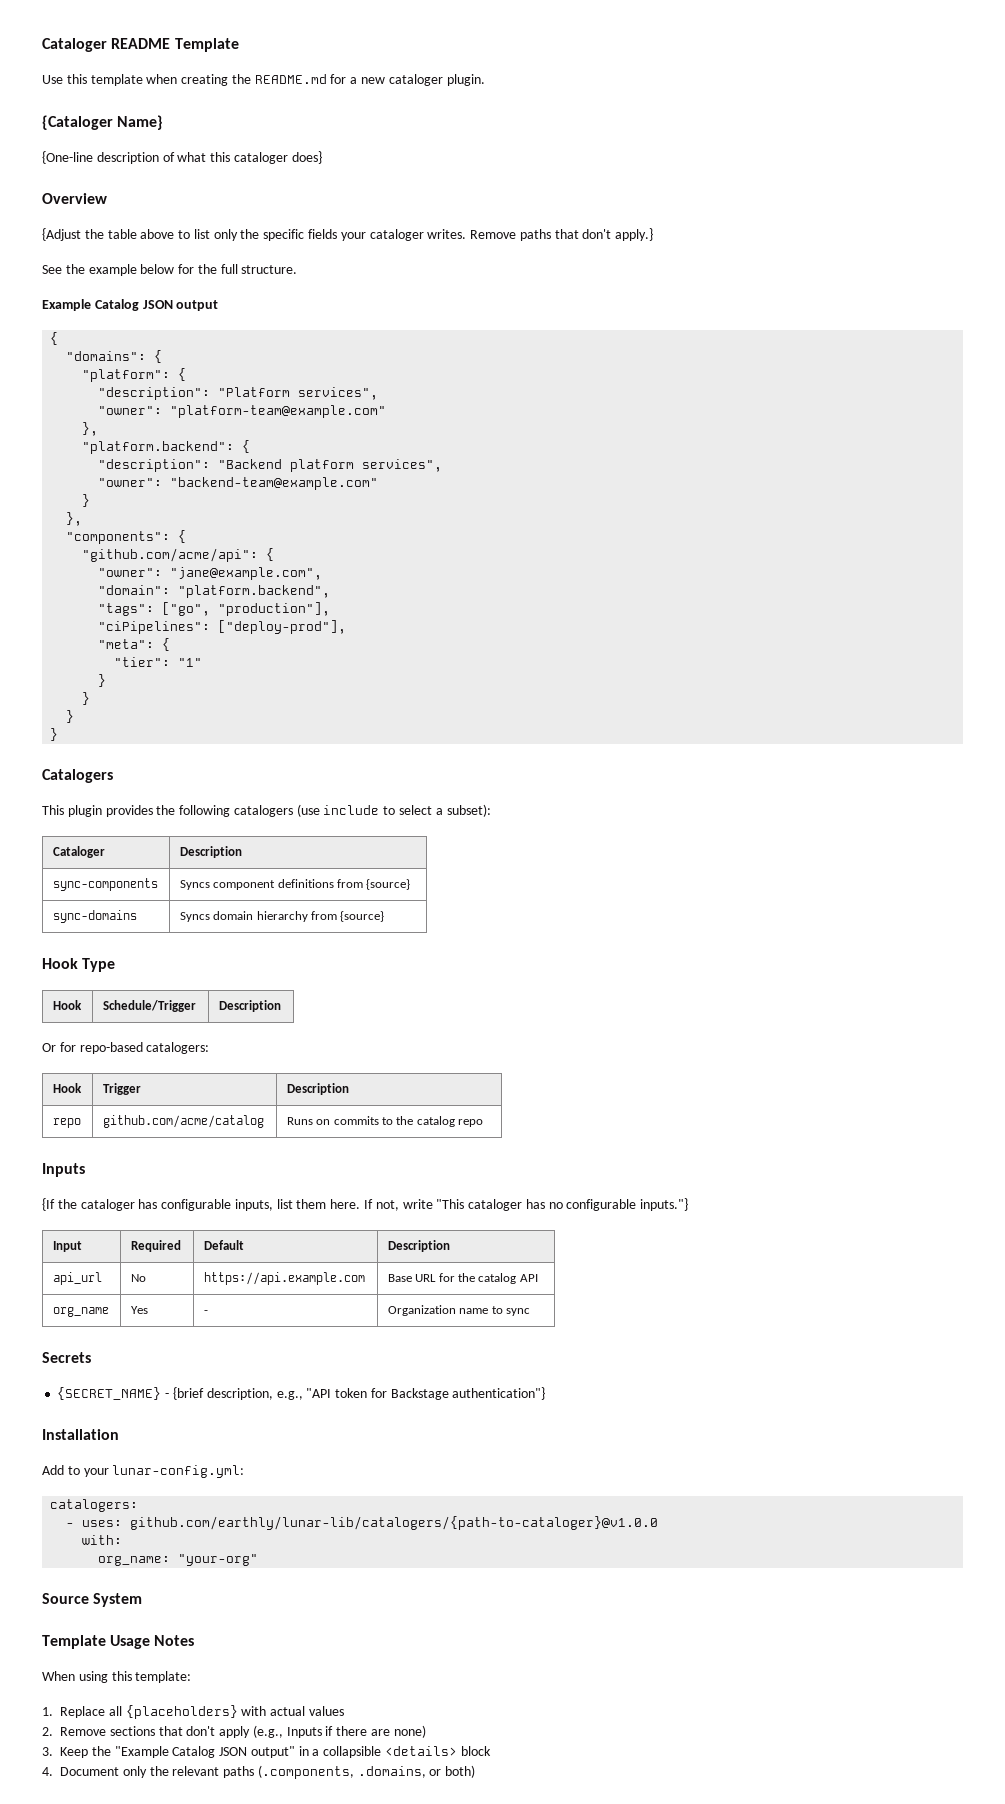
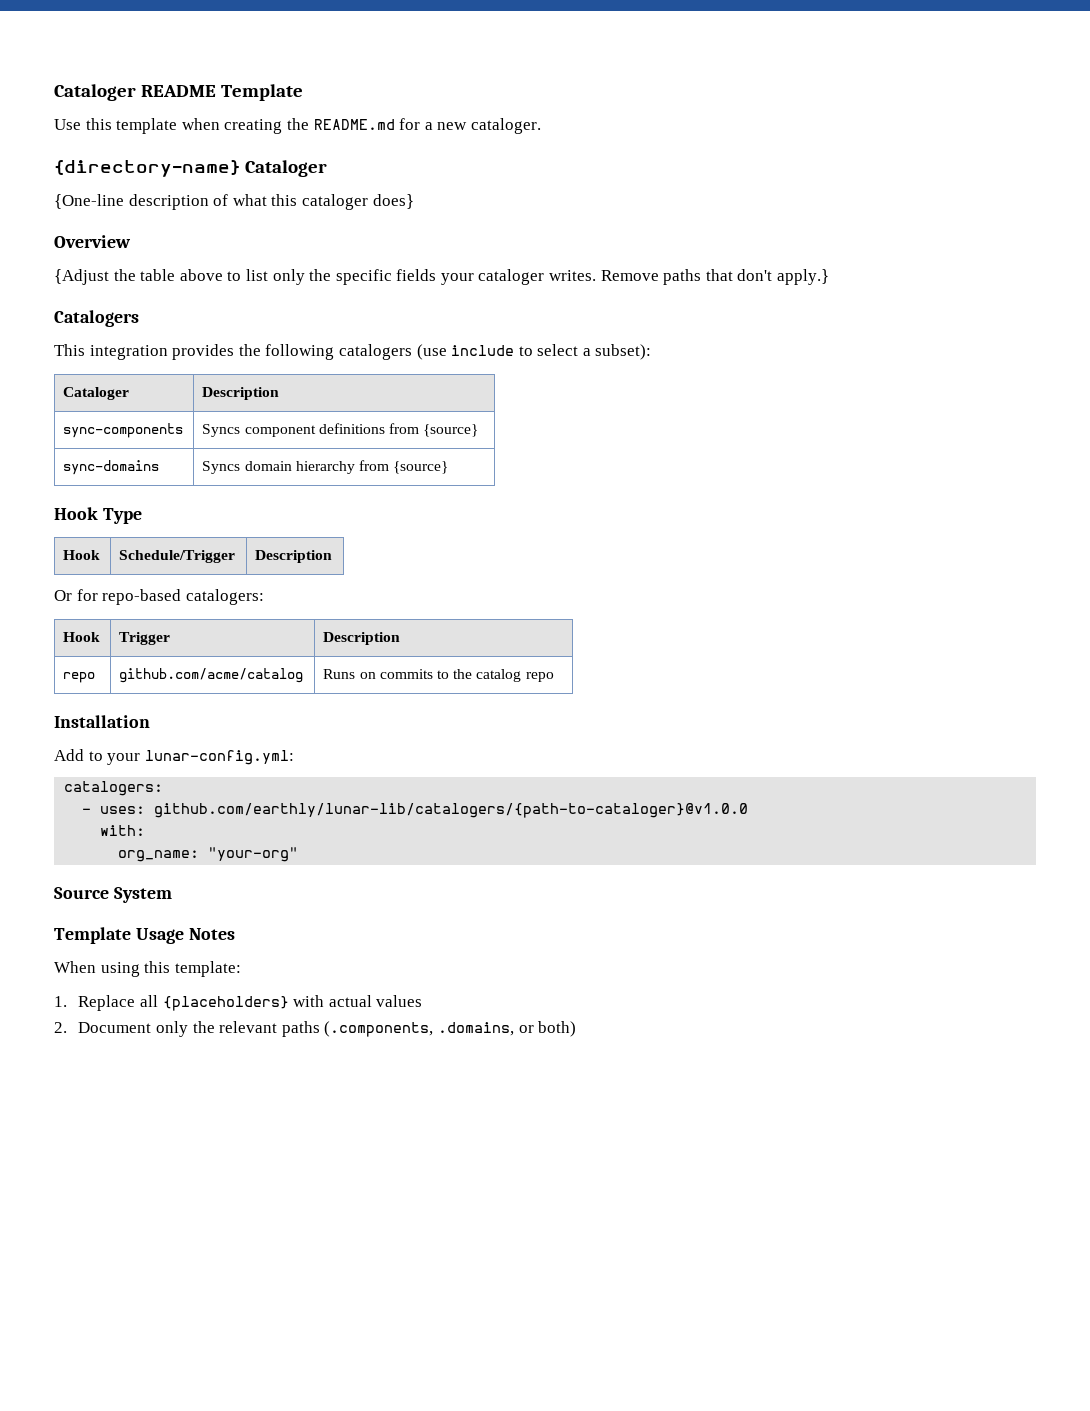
- Use this template when creating the README.md for a new cataloger plugin.
- {Cataloger Name}
+ Use this template when creating the README.md for a new cataloger.
+ {directory-name} Cataloger
- See the example below for the full structure.
- Example Catalog JSON output
- {
- "domains": {
- "platform": {
- "description": "Platform services",
- "owner": "platform-team@example.com"
- },
- "platform.backend": {
- "description": "Backend platform services",
- "owner": "backend-team@example.com"
- }
- },
- "components": {
- "github.com/acme/api": {
- "owner": "jane@example.com",
- "domain": "platform.backend",
- "tags": ["go", "production"],
- "ciPipelines": ["deploy-prod"],
- "meta": {
- "tier": "1"
- }
- }
- }
- }
- This plugin provides the following catalogers (use include to select a subset):
+ This integration provides the following catalogers (use include to select a subset):
  repo | github.com/acme/catalog | Runs on commits to the catalog repo
- Inputs
- {If the cataloger has configurable inputs, list them here. If not, write "This cataloger has no configurable inputs."}
- Input | Required | Default | Description
- api_url | No | https://api.example.com | Base URL for the catalog API
- org_name | Yes | - | Organization name to sync
- Secrets
- {SECRET_NAME} - {brief description, e.g., "API token for Backstage authentication"}
- 2. Remove sections that don't apply (e.g., Inputs if there are none)
- 3. Keep the "Example Catalog JSON output" in a collapsible <details> block
- 4. Document only the relevant paths (.components, .domains, or both)
+ 2. Document only the relevant paths (.components, .domains, or both)

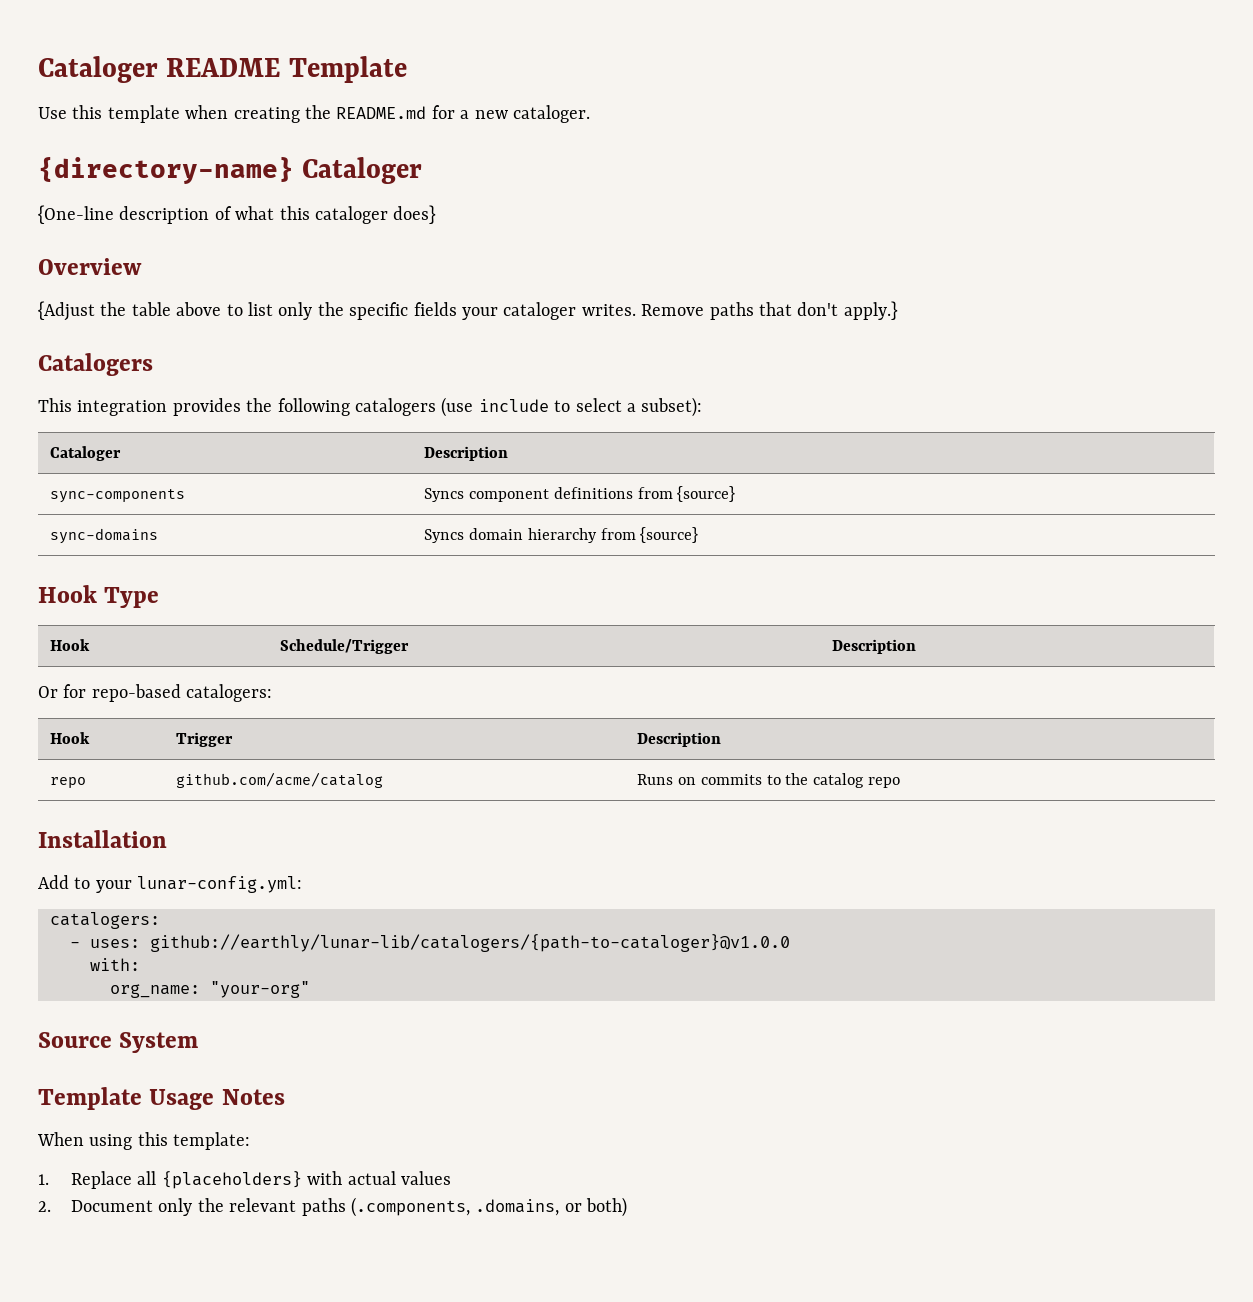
- - uses: github.com/earthly/lunar-lib/catalogers/{path-to-cataloger}@v1.0.0
+ - uses: github://earthly/lunar-lib/catalogers/{path-to-cataloger}@v1.0.0

